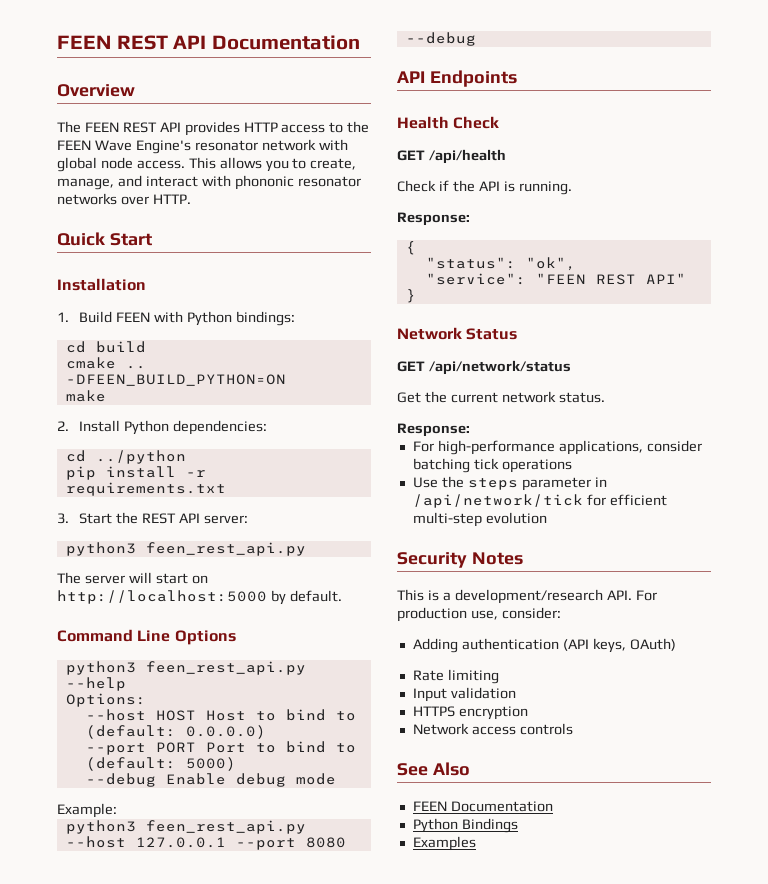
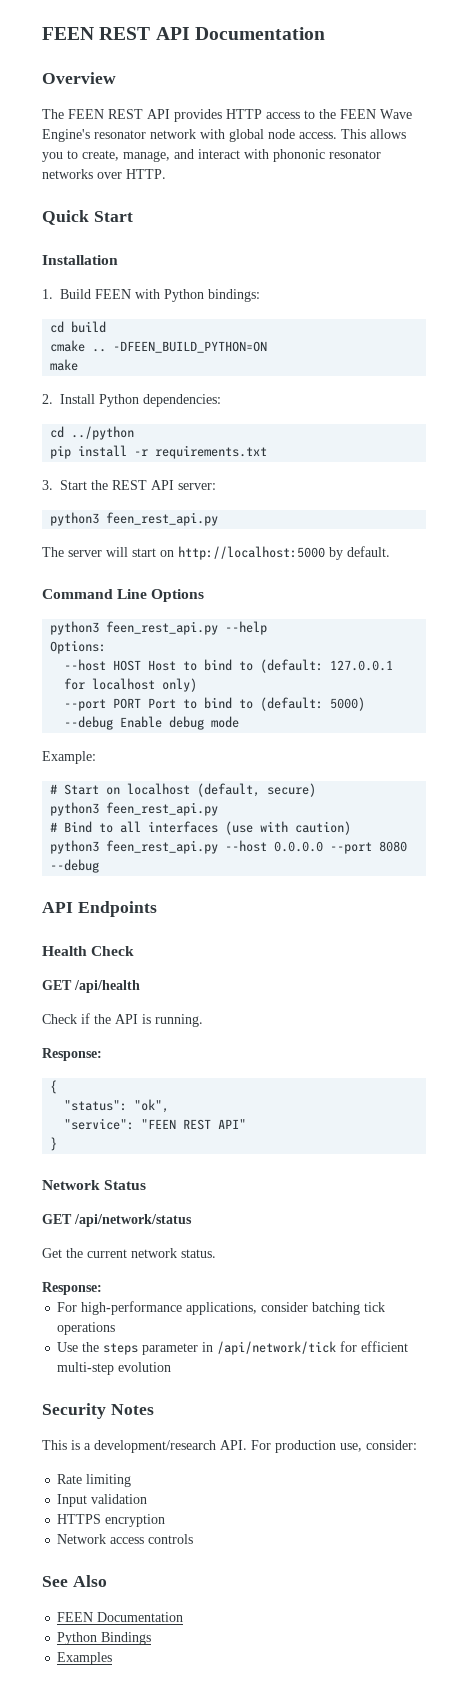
- --host HOST Host to bind to (default: 0.0.0.0)
+ --host HOST Host to bind to (default: 127.0.0.1 for localhost only)
+ # Start on localhost (default, secure)
+ python3 feen_rest_api.py
+ # Bind to all interfaces (use with caution)
- python3 feen_rest_api.py --host 127.0.0.1 --port 8080 --debug
+ python3 feen_rest_api.py --host 0.0.0.0 --port 8080 --debug
- Adding authentication (API keys, OAuth)

